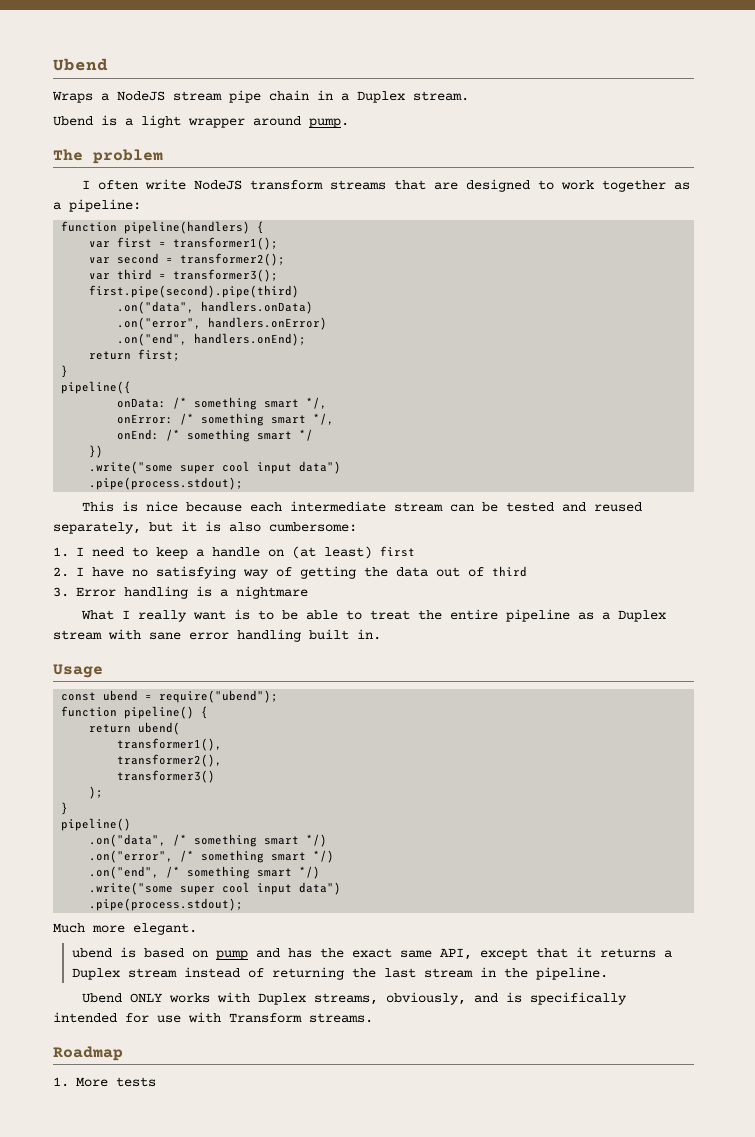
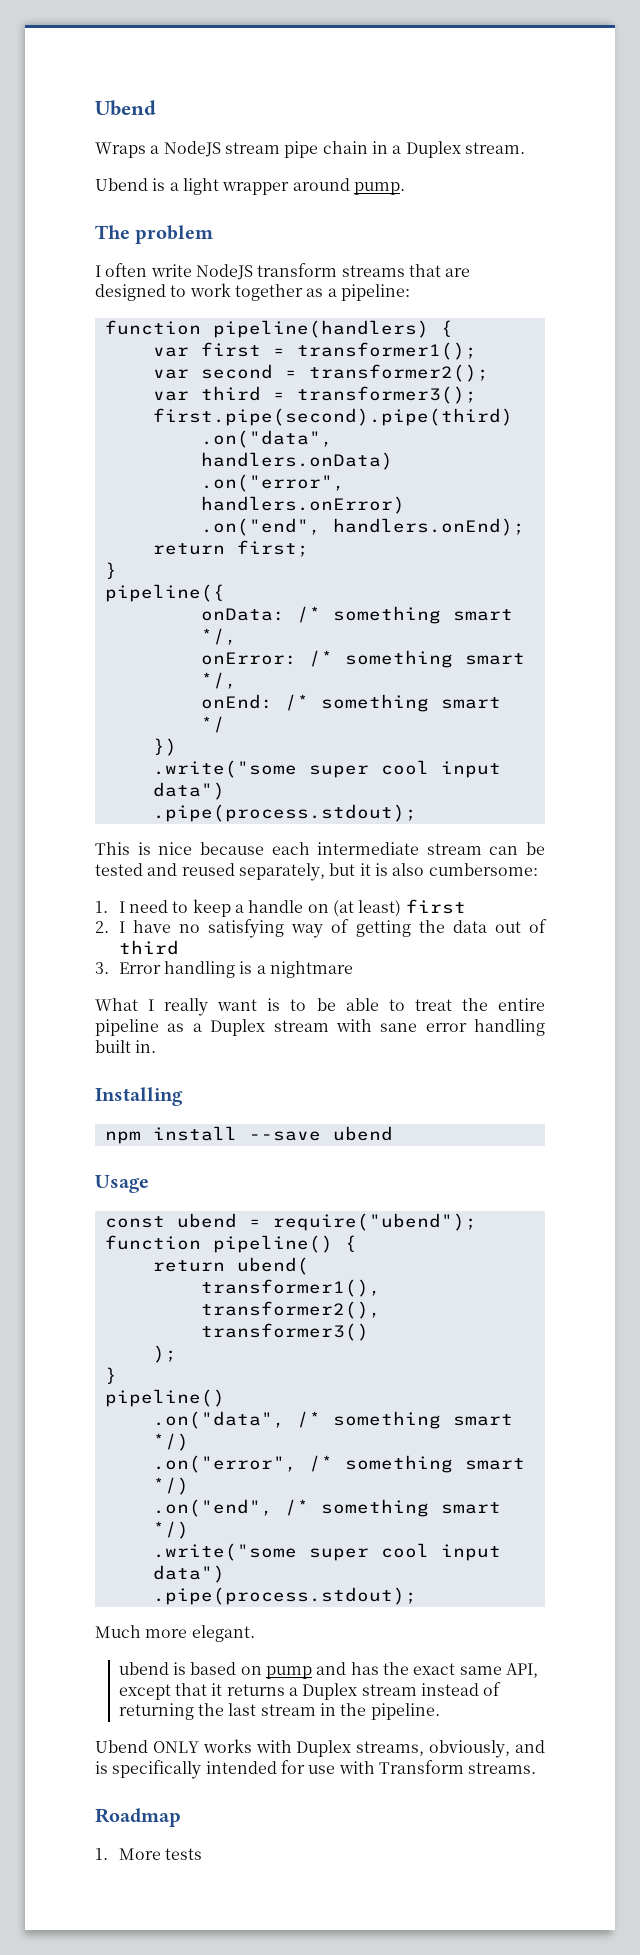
+ Installing
+ npm install --save ubend

